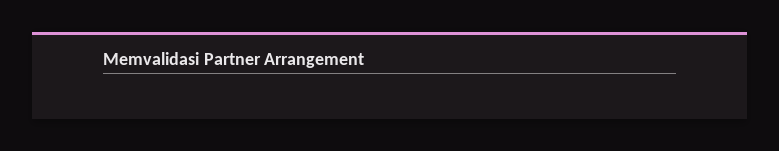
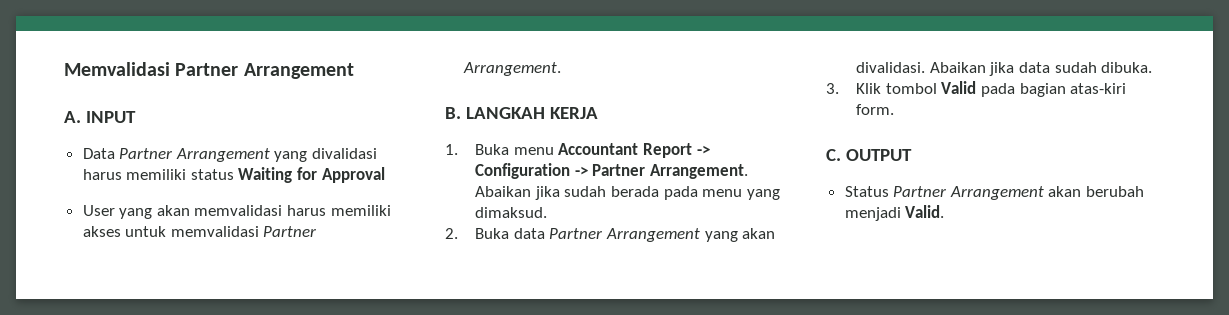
+ A. INPUT
+ Data Partner Arrangement yang divalidasi harus memiliki status Waiting for Approval
+ User yang akan memvalidasi harus memiliki akses untuk memvalidasi Partner Arrangement.
+ B. LANGKAH KERJA
+ 1. Buka menu Accountant Report -> Configuration -> Partner Arrangement. Abaikan jika sudah berada pada menu yang dimaksud.
+ 2. Buka data Partner Arrangement yang akan divalidasi. Abaikan jika data sudah dibuka.
+ 3. Klik tombol Valid pada bagian atas-kiri form.
+ C. OUTPUT
+ Status Partner Arrangement akan berubah menjadi Valid.

